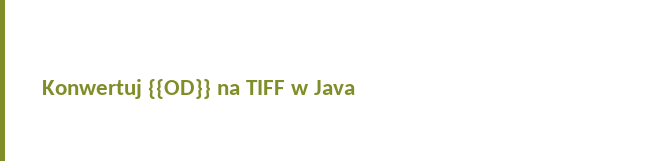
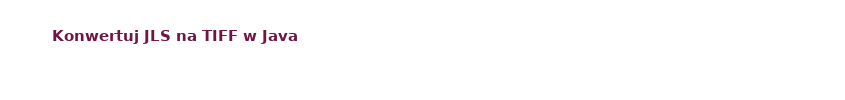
- Konwertuj {{OD}} na TIFF w Java
+ Konwertuj JLS na TIFF w Java

